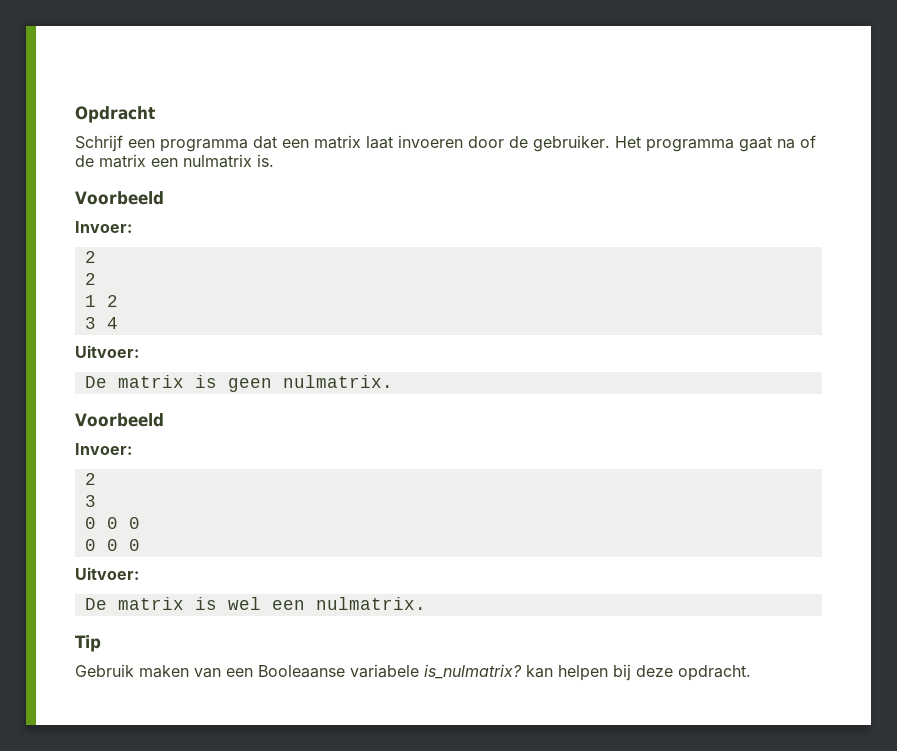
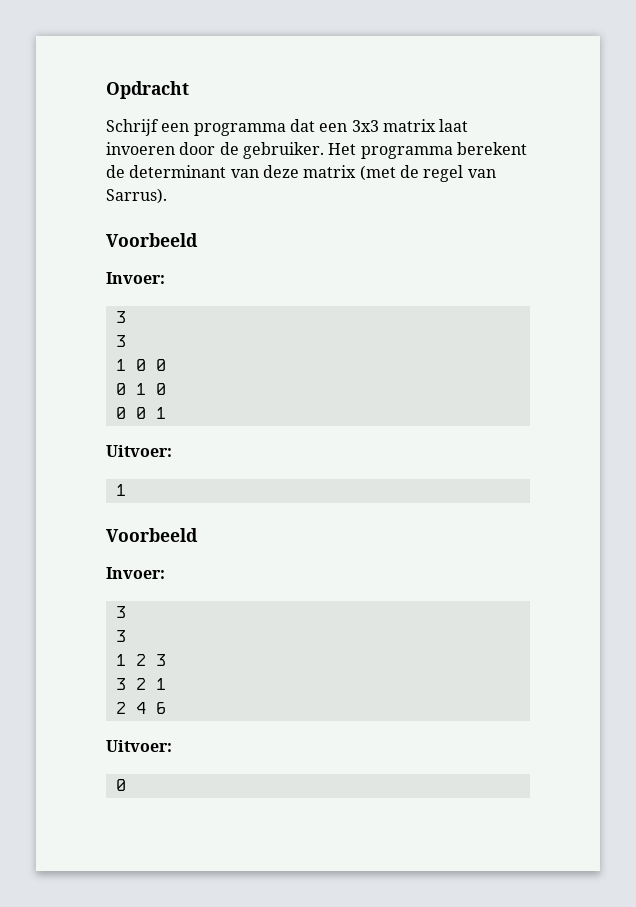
- Schrijf een programma dat een matrix laat invoeren door de gebruiker.
+ Schrijf een programma dat een 3x3 matrix laat invoeren door de gebruiker.
- Het programma gaat na of de matrix een nulmatrix is.
+ Het programma berekent de determinant van deze matrix (met de regel van Sarrus).
  Voorbeeld
  Invoer:
- 2
- 2
- 1 2
- 3 4
+ 3
+ 3
+ 1 0 0
+ 0 1 0
+ 0 0 1
  Uitvoer:
- De matrix is geen nulmatrix.
+ 1
  Voorbeeld
  Invoer:
- 2
  3
- 0 0 0
- 0 0 0
+ 3
+ 1 2 3
+ 3 2 1
+ 2 4 6
  Uitvoer:
- De matrix is wel een nulmatrix.
- Tip
- Gebruik maken van een Booleaanse variabele is_nulmatrix? kan helpen bij deze opdracht.
+ 0

